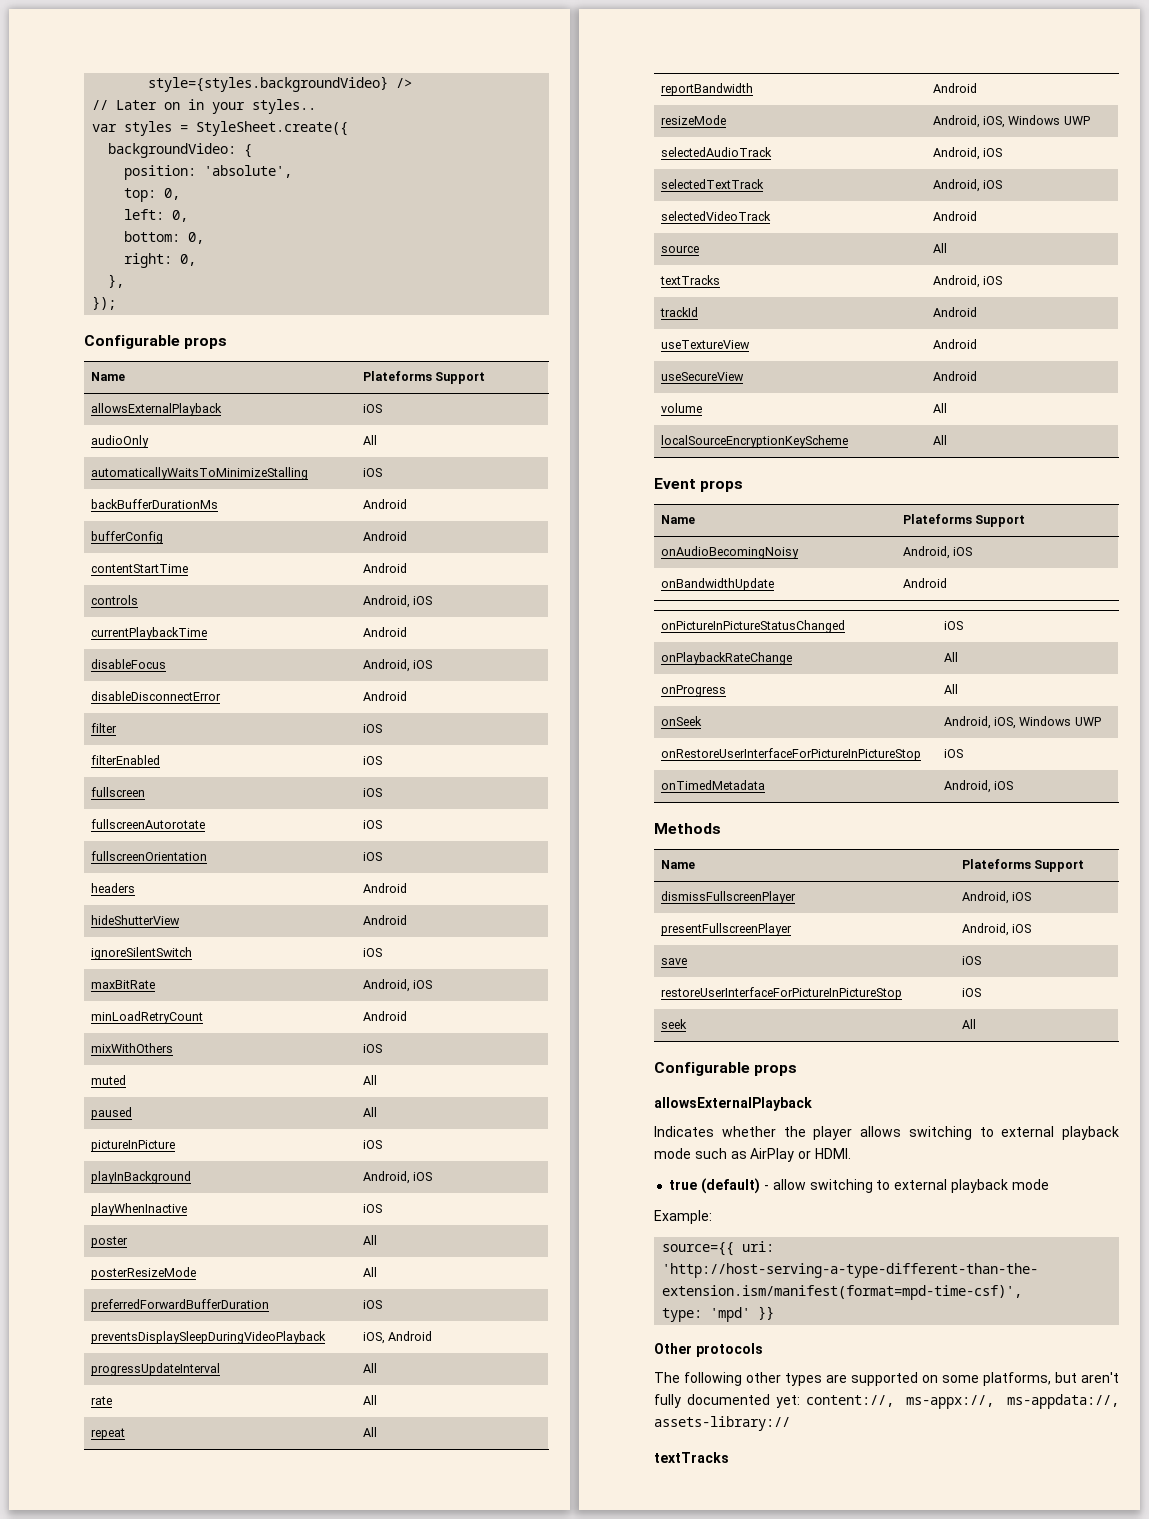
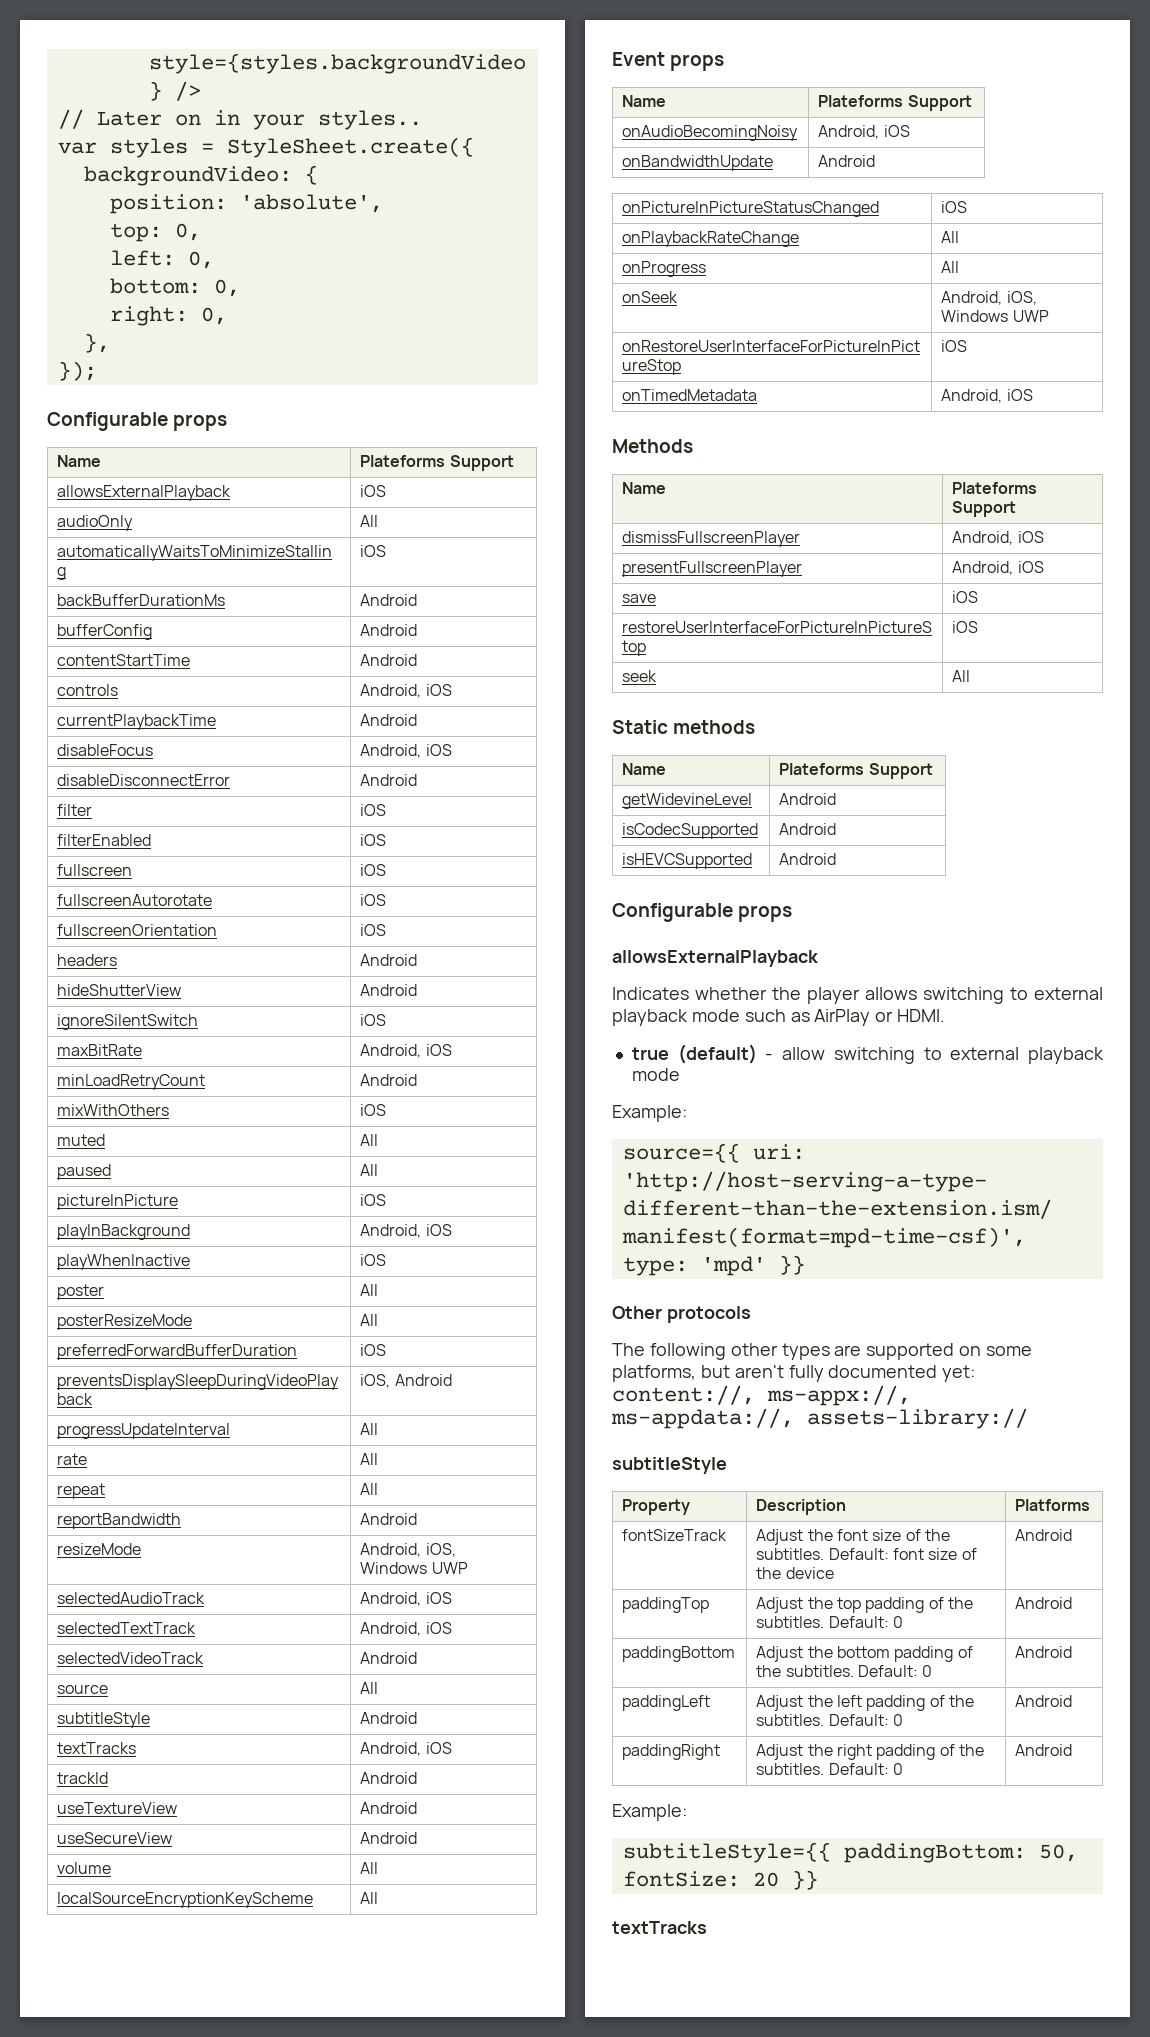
+ subtitleStyle | Android
+ Static methods
+ Name | Plateforms Support
+ getWidevineLevel | Android
+ isCodecSupported | Android
+ isHEVCSupported | Android
  The following other types are supported on some platforms, but aren't fully documented yet: content://, ms-appx://, ms-appdata://, assets-library://
+ subtitleStyle
+ Property | Description | Platforms
+ fontSizeTrack | Adjust the font size of the subtitles. Default: font size of the device | Android
+ paddingTop | Adjust the top padding of the subtitles. Default: 0 | Android
+ paddingBottom | Adjust the bottom padding of the subtitles. Default: 0 | Android
+ paddingLeft | Adjust the left padding of the subtitles. Default: 0 | Android
+ paddingRight | Adjust the right padding of the subtitles. Default: 0 | Android
+ Example:
+ subtitleStyle={{ paddingBottom: 50, fontSize: 20 }}

